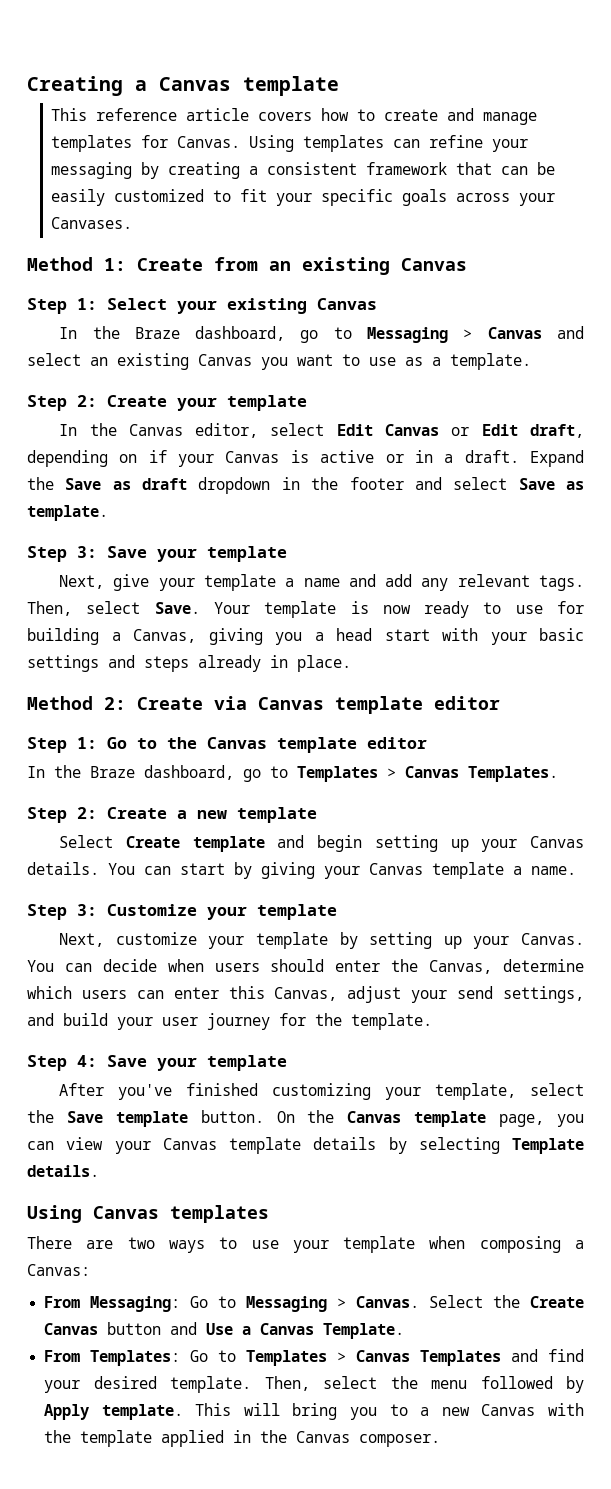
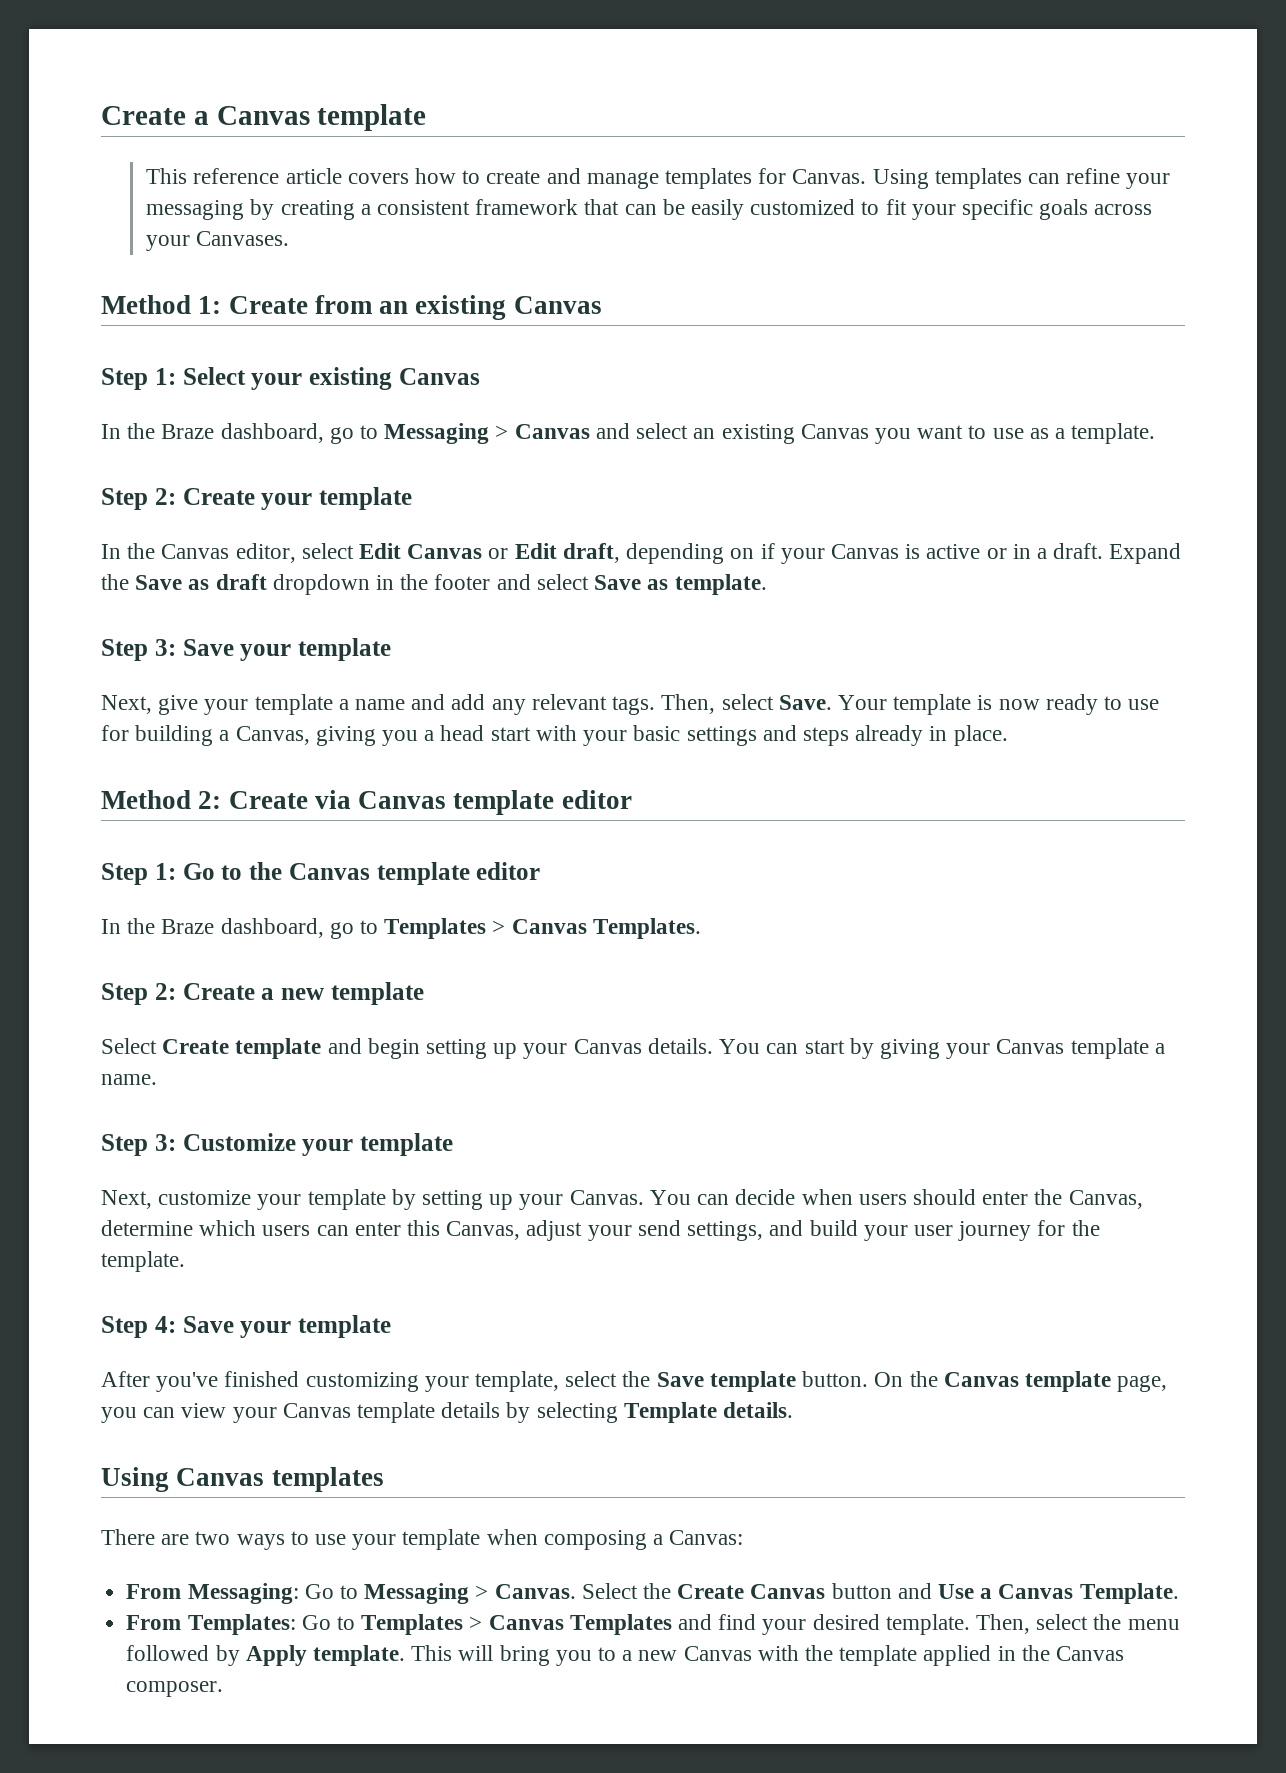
- Creating a Canvas template
+ Create a Canvas template

